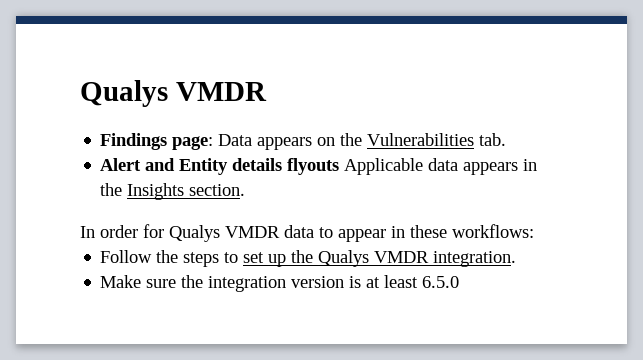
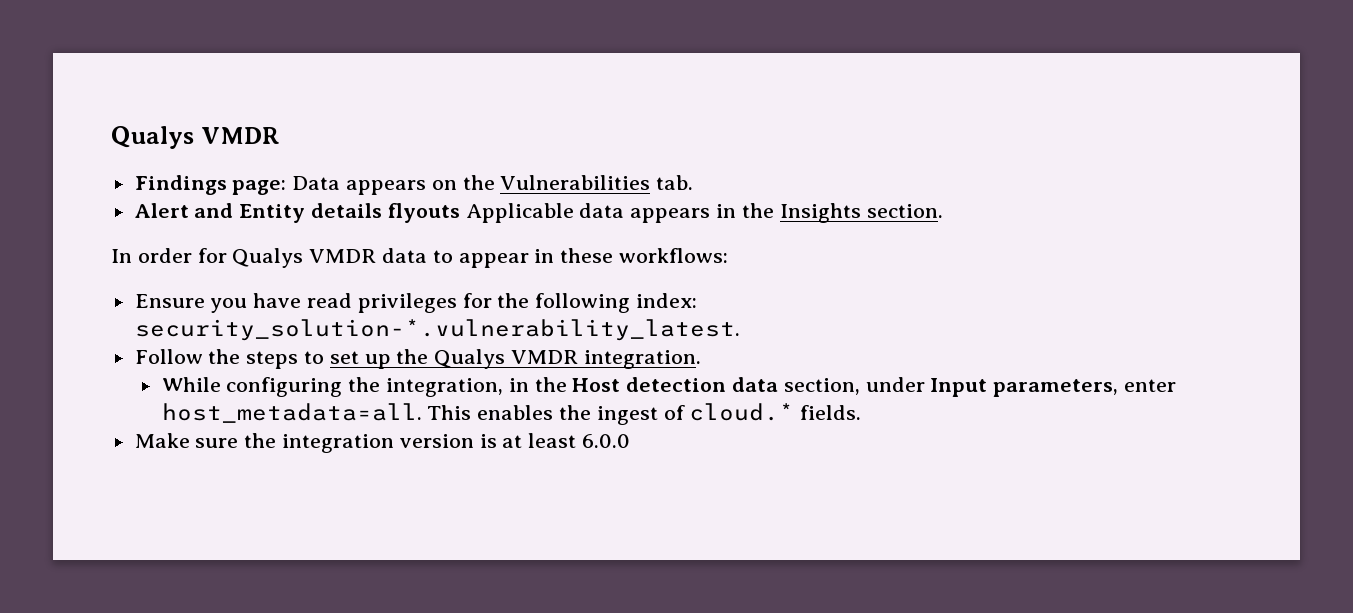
+ Ensure you have read privileges for the following index: security_solution-*.vulnerability_latest.
+ While configuring the integration, in the Host detection data section, under Input parameters, enter host_metadata=all. This enables the ingest of cloud.* fields.
- Make sure the integration version is at least 6.5.0
+ Make sure the integration version is at least 6.0.0

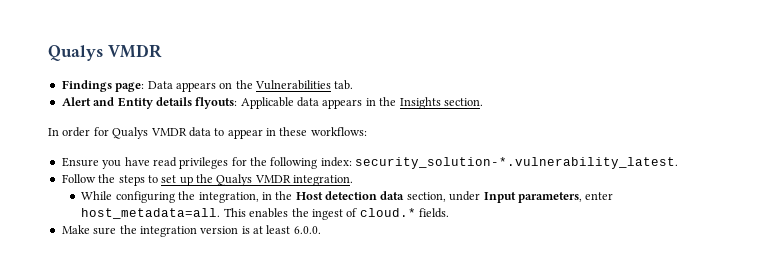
- Alert and Entity details flyouts Applicable data appears in the Insights section.
+ Alert and Entity details flyouts: Applicable data appears in the Insights section.
- Make sure the integration version is at least 6.0.0
+ Make sure the integration version is at least 6.0.0.

